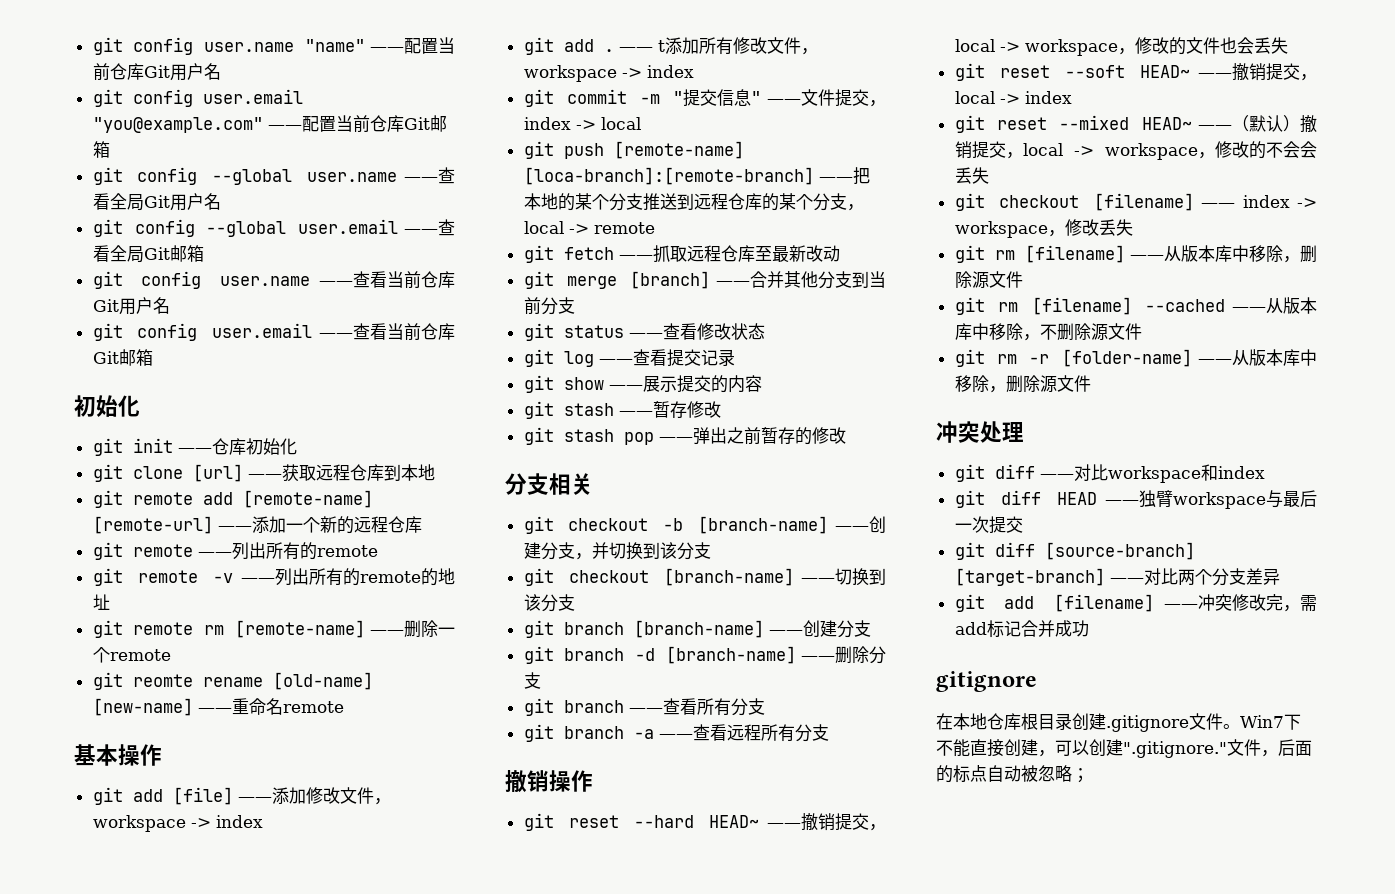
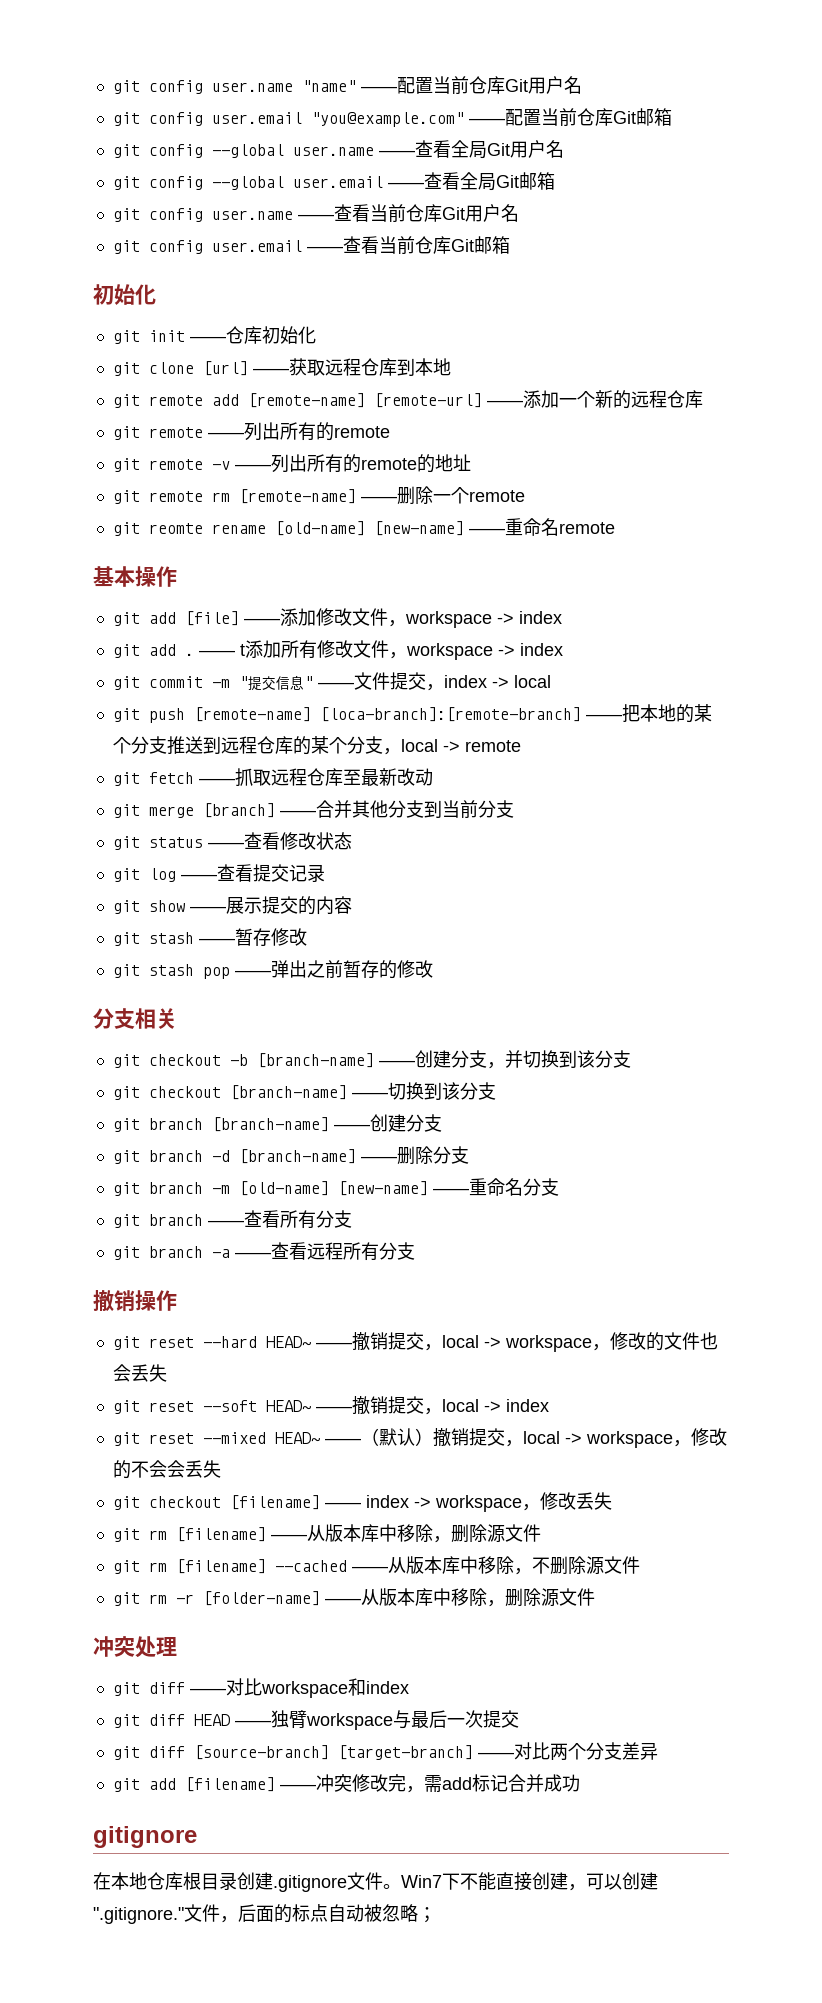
+ git branch -m [old-name] [new-name] ——重命名分支

